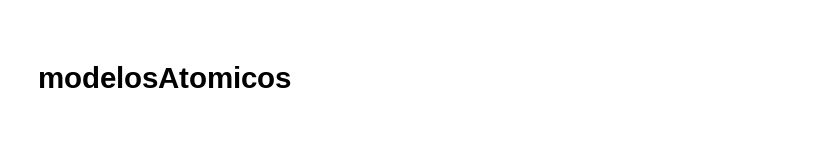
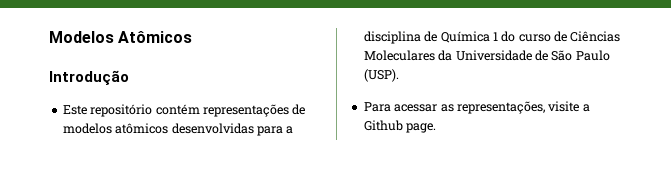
- modelosAtomicos
+ Modelos Atômicos
+ Introdução
+ Este repositório contém representações de modelos atômicos desenvolvidas para a disciplina de Química 1 do curso de Ciências Moleculares da Universidade de São Paulo (USP).
+ Para acessar as representações, visite a Github page.

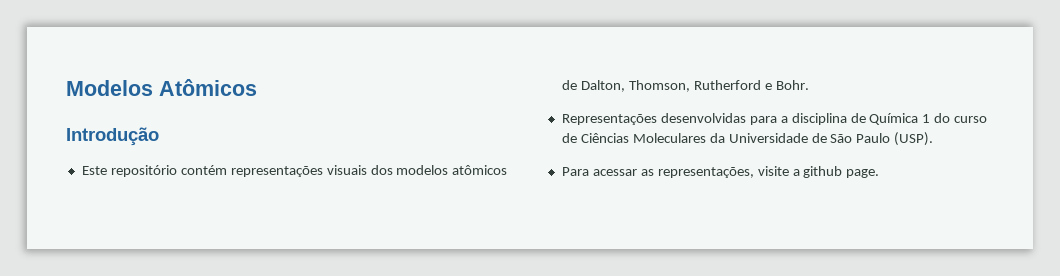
- Este repositório contém representações de modelos atômicos desenvolvidas para a disciplina de Química 1 do curso de Ciências Moleculares da Universidade de São Paulo (USP).
+ Este repositório contém representações visuais dos modelos atômicos de Dalton, Thomson, Rutherford e Bohr.
+ Representações desenvolvidas para a disciplina de Química 1 do curso de Ciências Moleculares da Universidade de São Paulo (USP).
- Para acessar as representações, visite a Github page.
+ Para acessar as representações, visite a github page.

